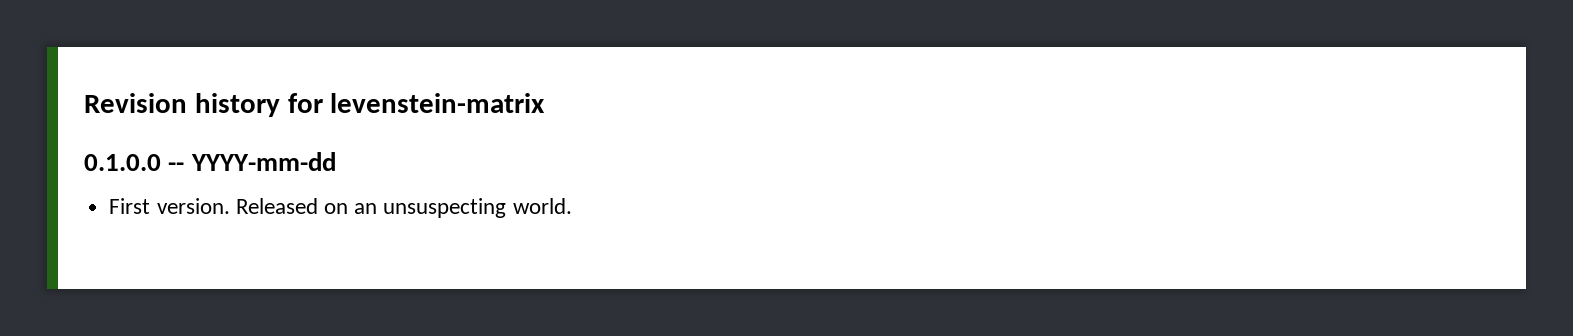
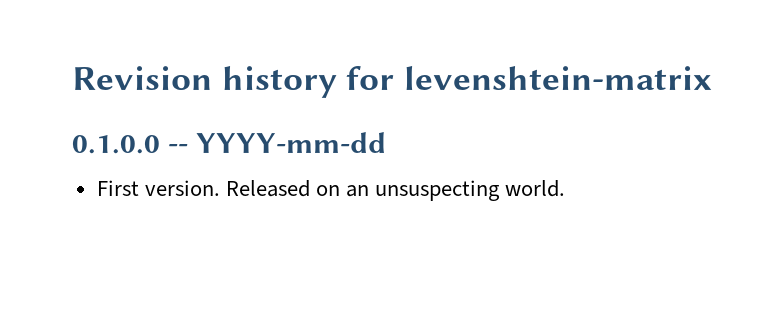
- Revision history for levenstein-matrix
+ Revision history for levenshtein-matrix

